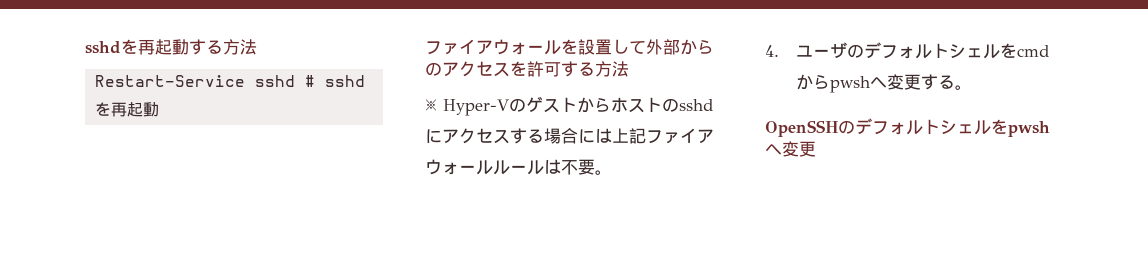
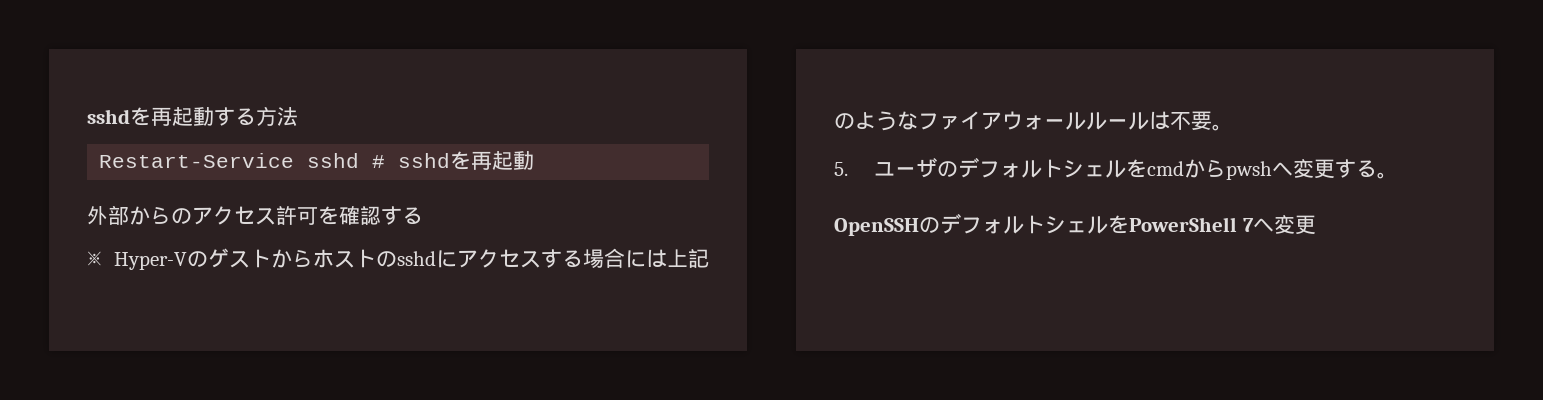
- ファイアウォールを設置して外部からのアクセスを許可する方法
+ 外部からのアクセス許可を確認する
- ※ Hyper-Vのゲストからホストのsshdにアクセスする場合には上記ファイアウォールルールは不要。
+ ※ Hyper-Vのゲストからホストのsshdにアクセスする場合には上記のようなファイアウォールルールは不要。
- 4.ユーザのデフォルトシェルをcmdからpwshへ変更する。
+ 5.ユーザのデフォルトシェルをcmdからpwshへ変更する。
- OpenSSHのデフォルトシェルをpwshへ変更
+ OpenSSHのデフォルトシェルをPowerShell 7へ変更

